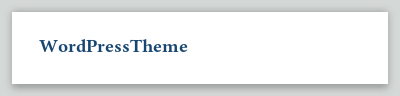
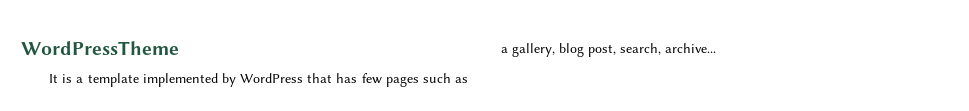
+ It is a template implemented by WordPress that has few pages such as a gallery, blog post, search, archive...

